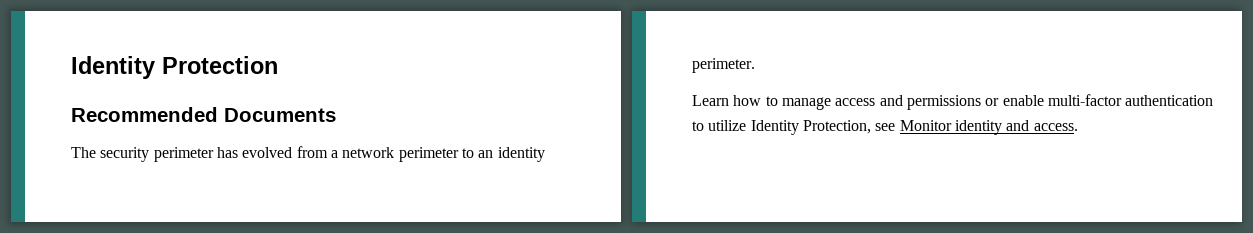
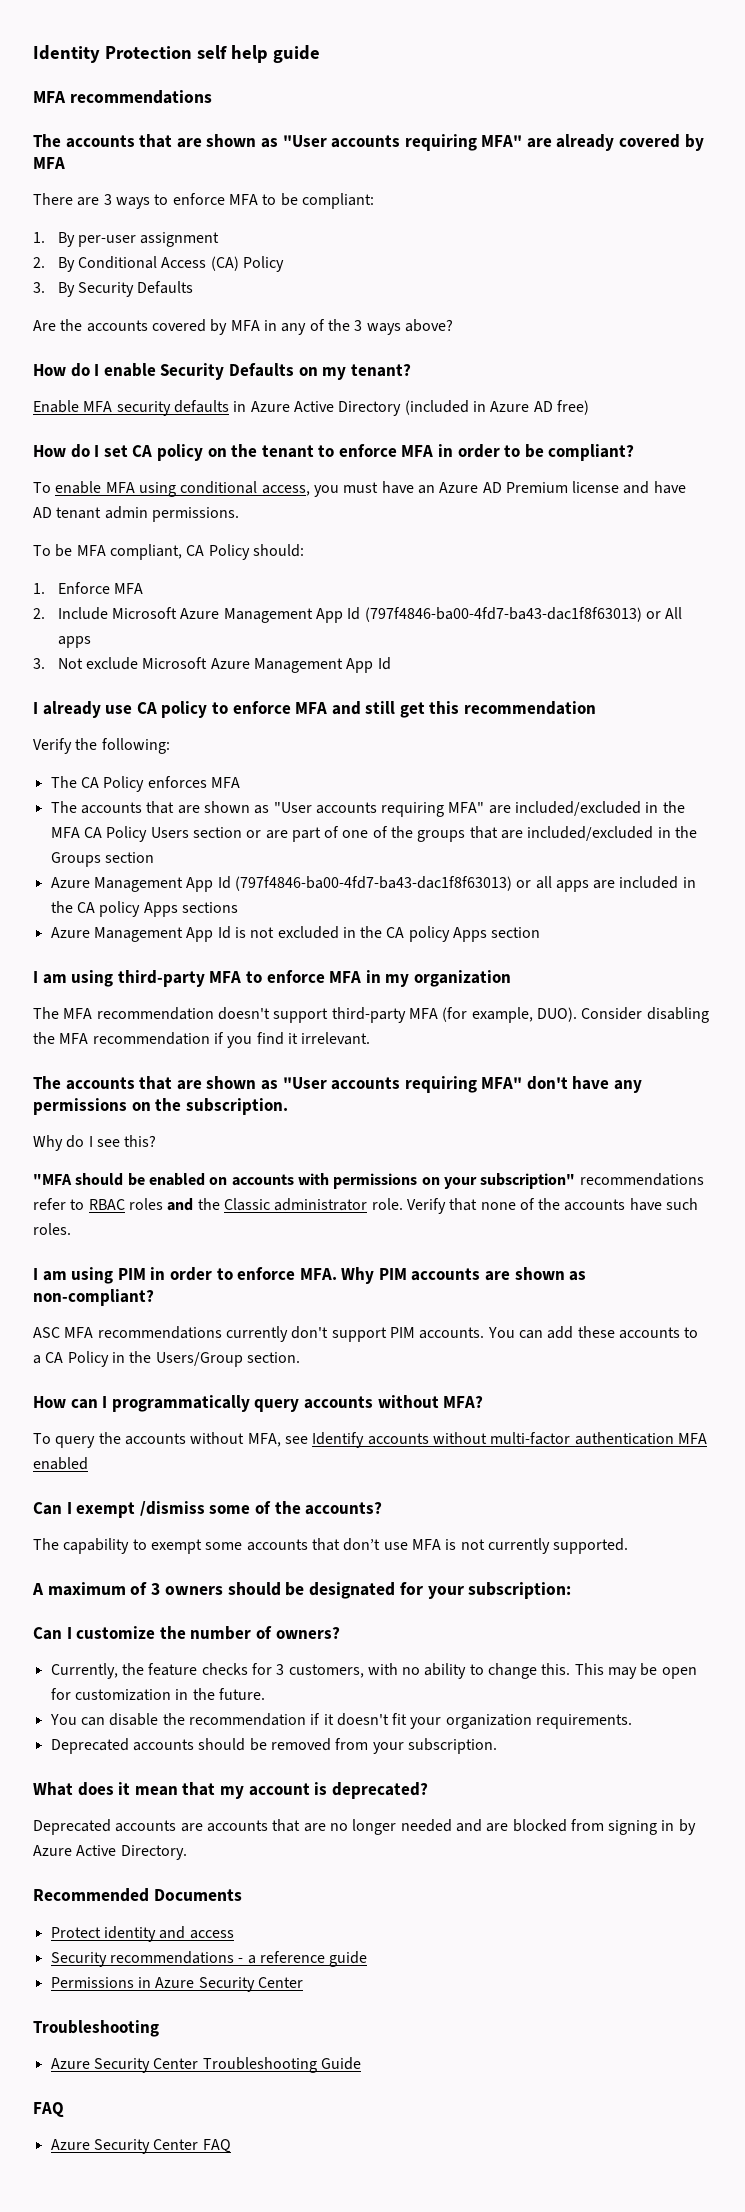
- Identity Protection
+ Identity Protection self help guide
+ MFA recommendations
+ The accounts that are shown as "User accounts requiring MFA" are already covered by MFA
+ There are 3 ways to enforce MFA to be compliant:
+ 1. By per-user assignment
+ 2. By Conditional Access (CA) Policy
+ 3. By Security Defaults
+ Are the accounts covered by MFA in any of the 3 ways above?
+ How do I enable Security Defaults on my tenant?
+ Enable MFA security defaults in Azure Active Directory (included in Azure AD free)
+ How do I set CA policy on the tenant to enforce MFA in order to be compliant?
+ To enable MFA using conditional access, you must have an Azure AD Premium license and have AD tenant admin permissions.
+ To be MFA compliant, CA Policy should:
+ 1. Enforce MFA
+ 2. Include Microsoft Azure Management App Id (797f4846-ba00-4fd7-ba43-dac1f8f63013) or All apps
+ 3. Not exclude Microsoft Azure Management App Id
+ I already use CA policy to enforce MFA and still get this recommendation
+ Verify the following:
+ The CA Policy enforces MFA
+ The accounts that are shown as "User accounts requiring MFA" are included/excluded in the MFA CA Policy Users section or are part of one of the groups that are included/excluded in the Groups section
+ Azure Management App Id (797f4846-ba00-4fd7-ba43-dac1f8f63013) or all apps are included in the CA policy Apps sections
+ Azure Management App Id is not excluded in the CA policy Apps section
+ I am using third-party MFA to enforce MFA in my organization
+ The MFA recommendation doesn't support third-party MFA (for example, DUO). Consider disabling the MFA recommendation if you find it irrelevant.
+ The accounts that are shown as "User accounts requiring MFA" don't have any permissions on the subscription.
+ Why do I see this?
+ "MFA should be enabled on accounts with permissions on your subscription" recommendations refer to RBAC roles and the Classic administrator role. Verify that none of the accounts have such roles.
+ I am using PIM in order to enforce MFA. Why PIM accounts are shown as non-compliant?
+ ASC MFA recommendations currently don't support PIM accounts. You can add these accounts to a CA Policy in the Users/Group section.
+ How can I programmatically query accounts without MFA?
+ To query the accounts without MFA, see Identify accounts without multi-factor authentication MFA enabled
+ Can I exempt /dismiss some of the accounts?
+ The capability to exempt some accounts that don’t use MFA is not currently supported.
+ A maximum of 3 owners should be designated for your subscription:
+ Can I customize the number of owners?
+ Currently, the feature checks for 3 customers, with no ability to change this. This may be open for customization in the future.
+ You can disable the recommendation if it doesn't fit your organization requirements.
+ Deprecated accounts should be removed from your subscription.
+ What does it mean that my account is deprecated?
+ Deprecated accounts are accounts that are no longer needed and are blocked from signing in by Azure Active Directory.
  Recommended Documents
- The security perimeter has evolved from a network perimeter to an identity perimeter.
- Learn how to manage access and permissions or enable multi-factor authentication to utilize Identity Protection, see Monitor identity and access.
+ Protect identity and access
+ Security recommendations - a reference guide
+ Permissions in Azure Security Center
+ Troubleshooting
+ Azure Security Center Troubleshooting Guide
+ FAQ
+ Azure Security Center FAQ

